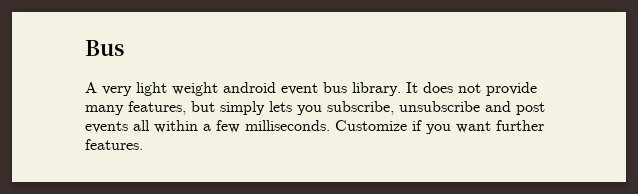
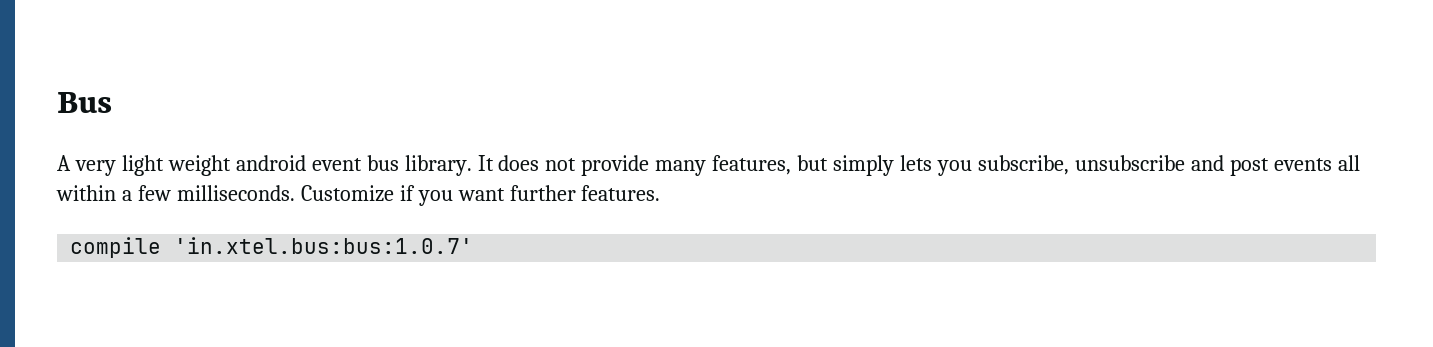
+ compile 'in.xtel.bus:bus:1.0.7'

